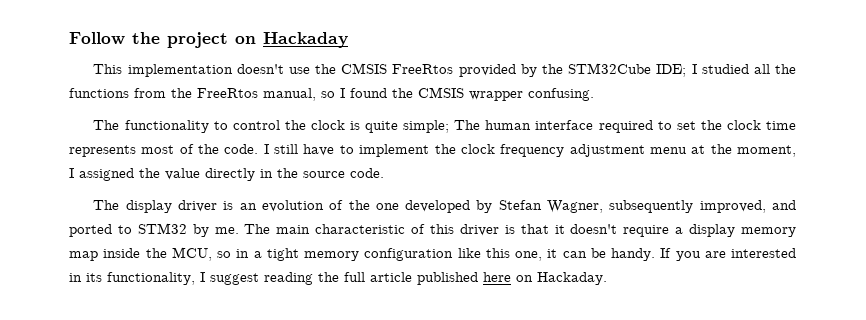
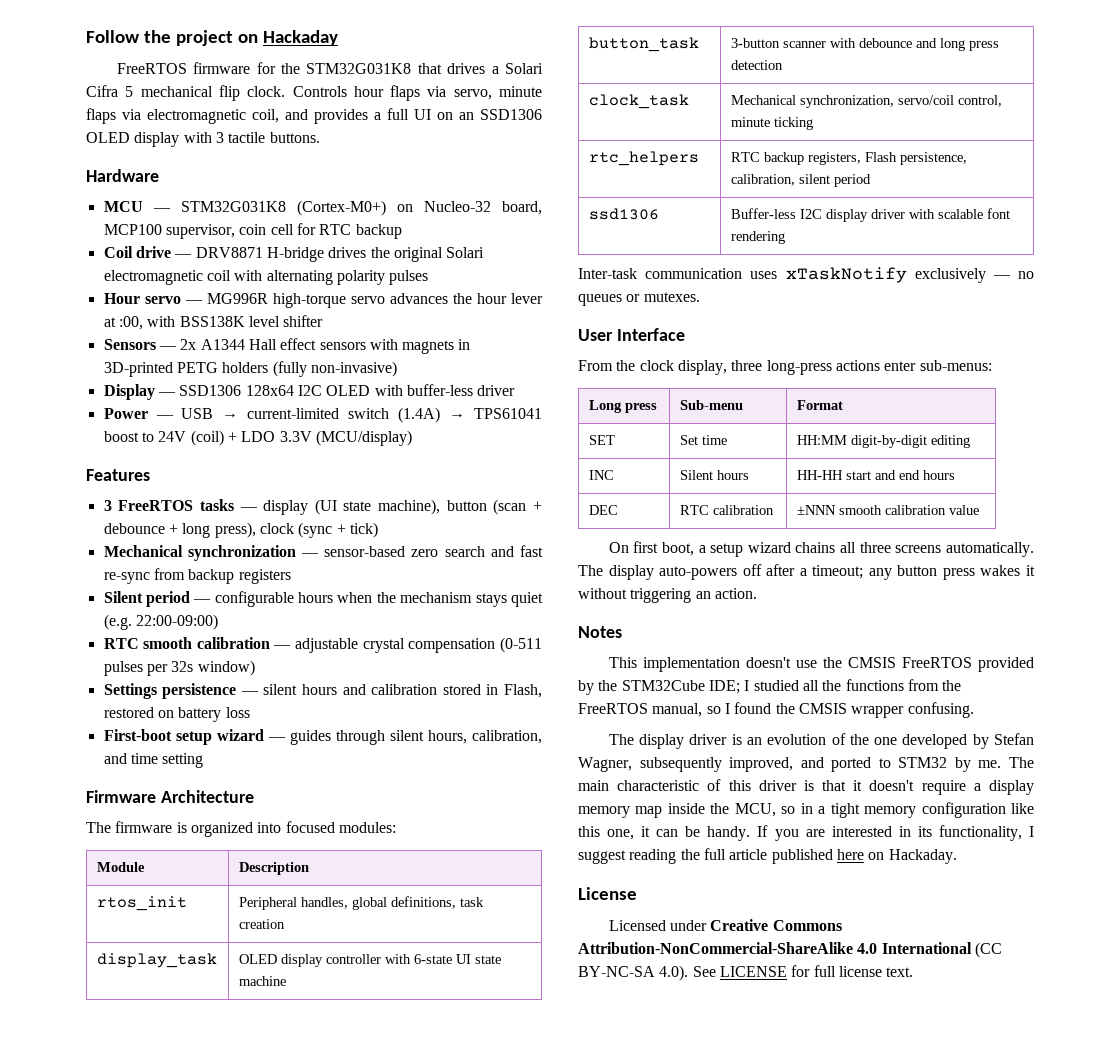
+ FreeRTOS firmware for the STM32G031K8 that drives a Solari Cifra 5 mechanical flip clock. Controls hour flaps via servo, minute flaps via electromagnetic coil, and provides a full UI on an SSD1306 OLED display with 3 tactile buttons.
+ Hardware
+ MCU — STM32G031K8 (Cortex-M0+) on Nucleo-32 board, MCP100 supervisor, coin cell for RTC backup
+ Coil drive — DRV8871 H-bridge drives the original Solari electromagnetic coil with alternating polarity pulses
+ Hour servo — MG996R high-torque servo advances the hour lever at :00, with BSS138K level shifter
+ Sensors — 2x A1344 Hall effect sensors with magnets in 3D-printed PETG holders (fully non-invasive)
+ Display — SSD1306 128x64 I2C OLED with buffer-less driver
+ Power — USB → current-limited switch (1.4A) → TPS61041 boost to 24V (coil) + LDO 3.3V (MCU/display)
+ Features
+ 3 FreeRTOS tasks — display (UI state machine), button (scan + debounce + long press), clock (sync + tick)
+ Mechanical synchronization — sensor-based zero search and fast re-sync from backup registers
+ Silent period — configurable hours when the mechanism stays quiet (e.g. 22:00-09:00)
+ RTC smooth calibration — adjustable crystal compensation (0-511 pulses per 32s window)
+ Settings persistence — silent hours and calibration stored in Flash, restored on battery loss
+ First-boot setup wizard — guides through silent hours, calibration, and time setting
+ Firmware Architecture
+ The firmware is organized into focused modules:
+ Module | Description
+ rtos_init | Peripheral handles, global definitions, task creation
+ display_task | OLED display controller with 6-state UI state machine
+ button_task | 3-button scanner with debounce and long press detection
+ clock_task | Mechanical synchronization, servo/coil control, minute ticking
+ rtc_helpers | RTC backup registers, Flash persistence, calibration, silent period
+ ssd1306 | Buffer-less I2C display driver with scalable font rendering
+ Inter-task communication uses xTaskNotify exclusively — no queues or mutexes.
+ User Interface
+ From the clock display, three long-press actions enter sub-menus:
+ Long press | Sub-menu | Format
+ SET | Set time | HH:MM digit-by-digit editing
+ INC | Silent hours | HH-HH start and end hours
+ DEC | RTC calibration | ±NNN smooth calibration value
+ On first boot, a setup wizard chains all three screens automatically. The display auto-powers off after a timeout; any button press wakes it without triggering an action.
+ Notes
- This implementation doesn't use the CMSIS FreeRtos provided by the STM32Cube IDE; I studied all the functions from the FreeRtos manual, so I found the CMSIS wrapper confusing.
+ This implementation doesn't use the CMSIS FreeRTOS provided by the STM32Cube IDE; I studied all the functions from the FreeRTOS manual, so I found the CMSIS wrapper confusing.
- The functionality to control the clock is quite simple; The human interface required to set the clock time represents most of the code. I still have to implement the clock frequency adjustment menu at the moment, I assigned the value directly in the source code.
+ License
+ Licensed under Creative Commons Attribution-NonCommercial-ShareAlike 4.0 International (CC BY-NC-SA 4.0). See LICENSE for full license text.

